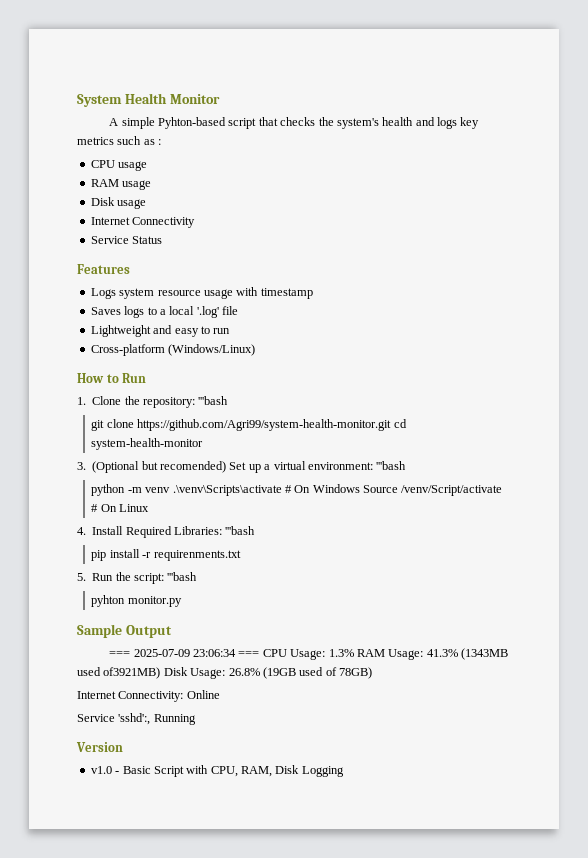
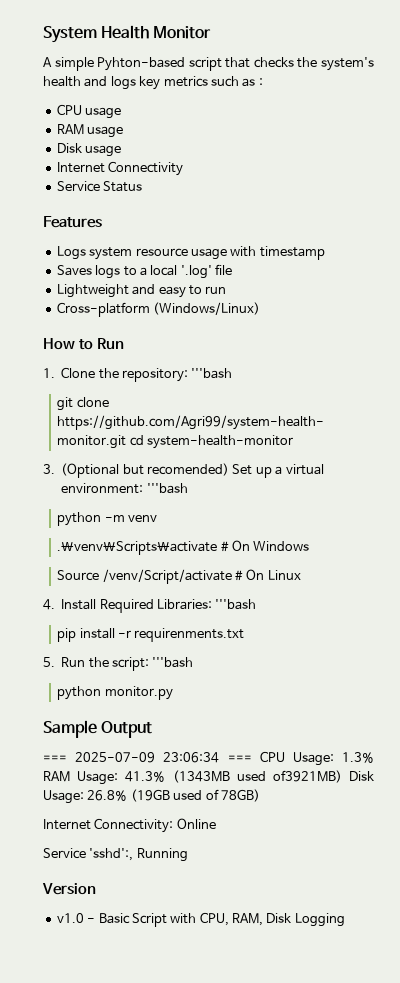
- python -m venv .\venv\Scripts\activate # On Windows Source /venv/Script/activate # On Linux
+ python -m venv
+ .\venv\Scripts\activate # On Windows
+ Source /venv/Script/activate # On Linux
- pyhton monitor.py
+ python monitor.py

